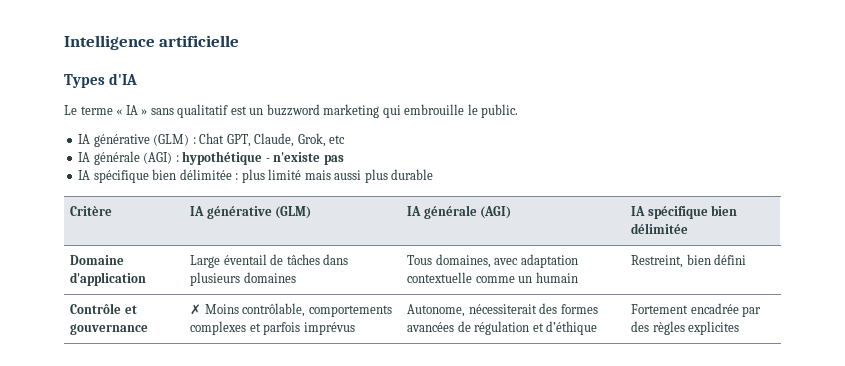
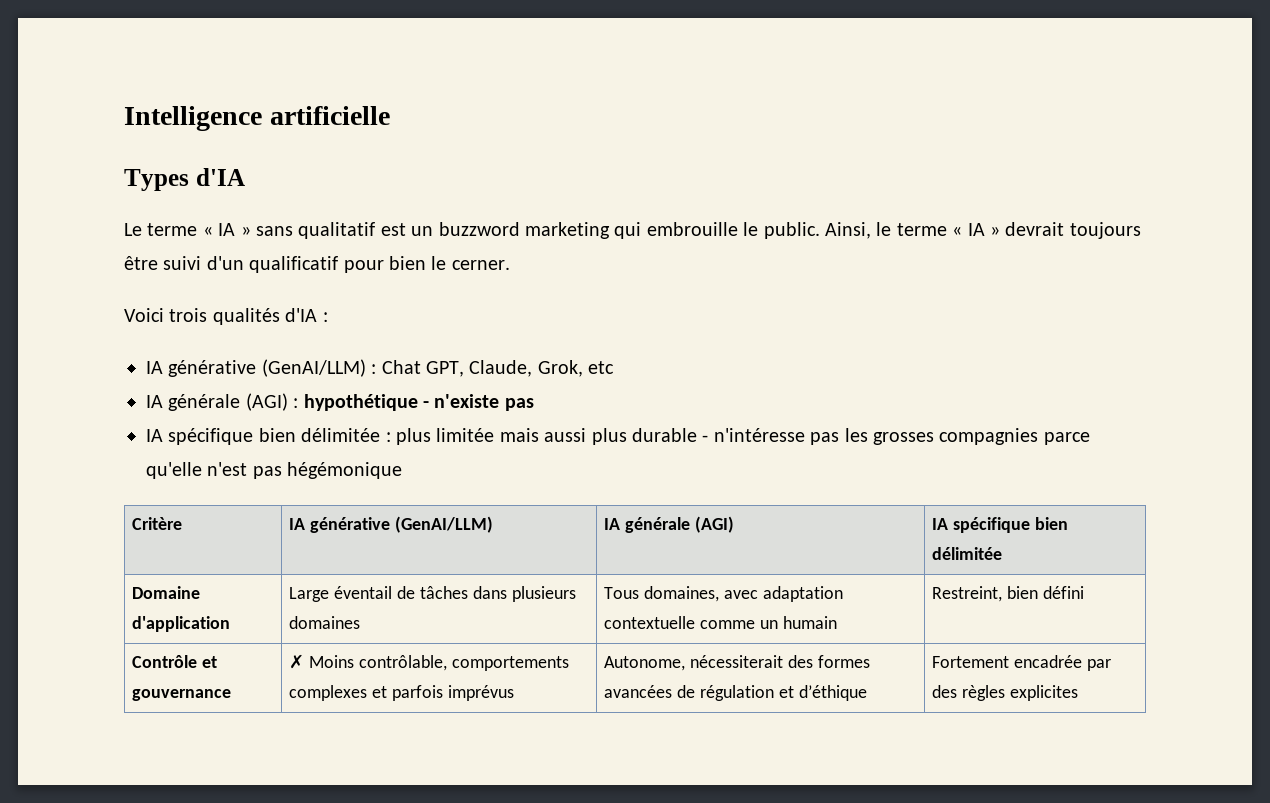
- Le terme « IA » sans qualitatif est un buzzword marketing qui embrouille le public.
- IA générative (GLM) : Chat GPT, Claude, Grok, etc
+ Le terme « IA » sans qualitatif est un buzzword marketing qui embrouille le public. Ainsi, le terme « IA » devrait toujours être suivi d'un qualificatif pour bien le cerner.
+ Voici trois qualités d'IA :
+ IA générative (GenAI/LLM) : Chat GPT, Claude, Grok, etc
- IA spécifique bien délimitée : plus limité mais aussi plus durable
+ IA spécifique bien délimitée : plus limitée mais aussi plus durable - n'intéresse pas les grosses compagnies parce qu'elle n'est pas hégémonique
- Critère | IA générative (GLM) | IA générale (AGI) | IA spécifique bien délimitée
+ Critère | IA générative (GenAI/LLM) | IA générale (AGI) | IA spécifique bien délimitée

